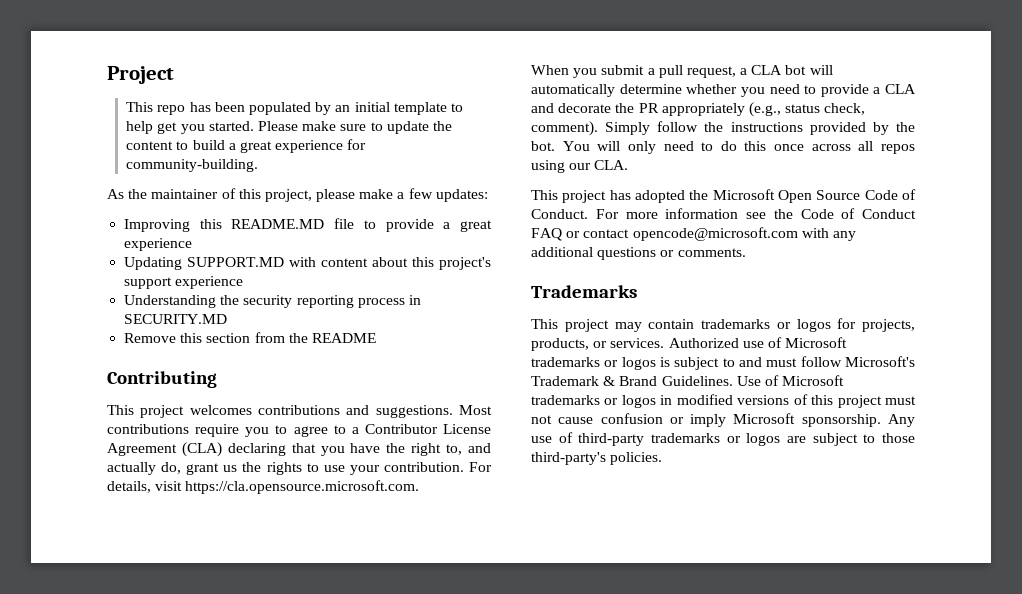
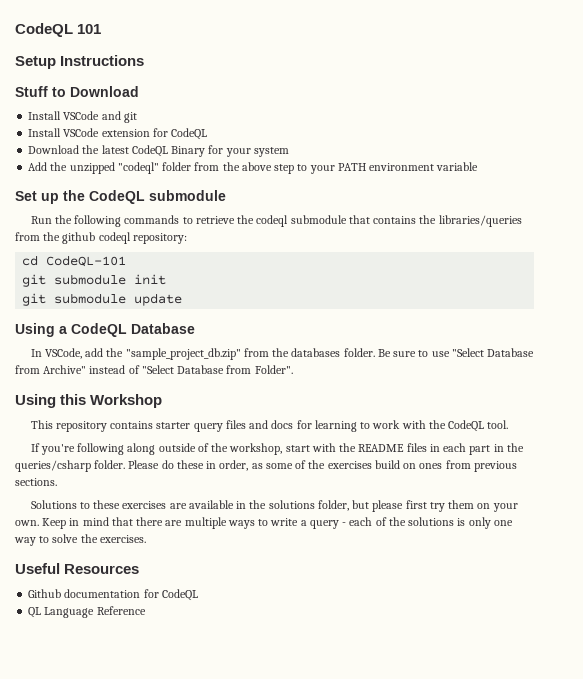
- Project
- This repo has been populated by an initial template to help get you started. Please make sure to update the content to build a great experience for community-building.
- As the maintainer of this project, please make a few updates:
- Improving this README.MD file to provide a great experience
- Updating SUPPORT.MD with content about this project's support experience
- Understanding the security reporting process in SECURITY.MD
- Remove this section from the README
- Contributing
- This project welcomes contributions and suggestions. Most contributions require you to agree to a Contributor License Agreement (CLA) declaring that you have the right to, and actually do, grant us the rights to use your contribution. For details, visit https://cla.opensource.microsoft.com.
- When you submit a pull request, a CLA bot will automatically determine whether you need to provide a CLA and decorate the PR appropriately (e.g., status check, comment). Simply follow the instructions provided by the bot. You will only need to do this once across all repos using our CLA.
- This project has adopted the Microsoft Open Source Code of Conduct. For more information see the Code of Conduct FAQ or contact opencode@microsoft.com with any additional questions or comments.
- Trademarks
- This project may contain trademarks or logos for projects, products, or services. Authorized use of Microsoft trademarks or logos is subject to and must follow Microsoft's Trademark & Brand Guidelines. Use of Microsoft trademarks or logos in modified versions of this project must not cause confusion or imply Microsoft sponsorship. Any use of third-party trademarks or logos are subject to those third-party's policies.
+ CodeQL 101
+ Setup Instructions
+ Stuff to Download
+ Install VSCode and git
+ Install VSCode extension for CodeQL
+ Download the latest CodeQL Binary for your system
+ Add the unzipped "codeql" folder from the above step to your PATH environment variable
+ Set up the CodeQL submodule
+ Run the following commands to retrieve the codeql submodule that contains the libraries/queries from the github codeql repository:
+ cd CodeQL-101
+ git submodule init
+ git submodule update
+ Using a CodeQL Database
+ In VSCode, add the "sample_project_db.zip" from the databases folder. Be sure to use "Select Database from Archive" instead of "Select Database from Folder".
+ Using this Workshop
+ This repository contains starter query files and docs for learning to work with the CodeQL tool.
+ If you're following along outside of the workshop, start with the README files in each part in the queries/csharp folder. Please do these in order, as some of the exercises build on ones from previous sections.
+ Solutions to these exercises are available in the solutions folder, but please first try them on your own. Keep in mind that there are multiple ways to write a query - each of the solutions is only one way to solve the exercises.
+ Useful Resources
+ Github documentation for CodeQL
+ QL Language Reference

